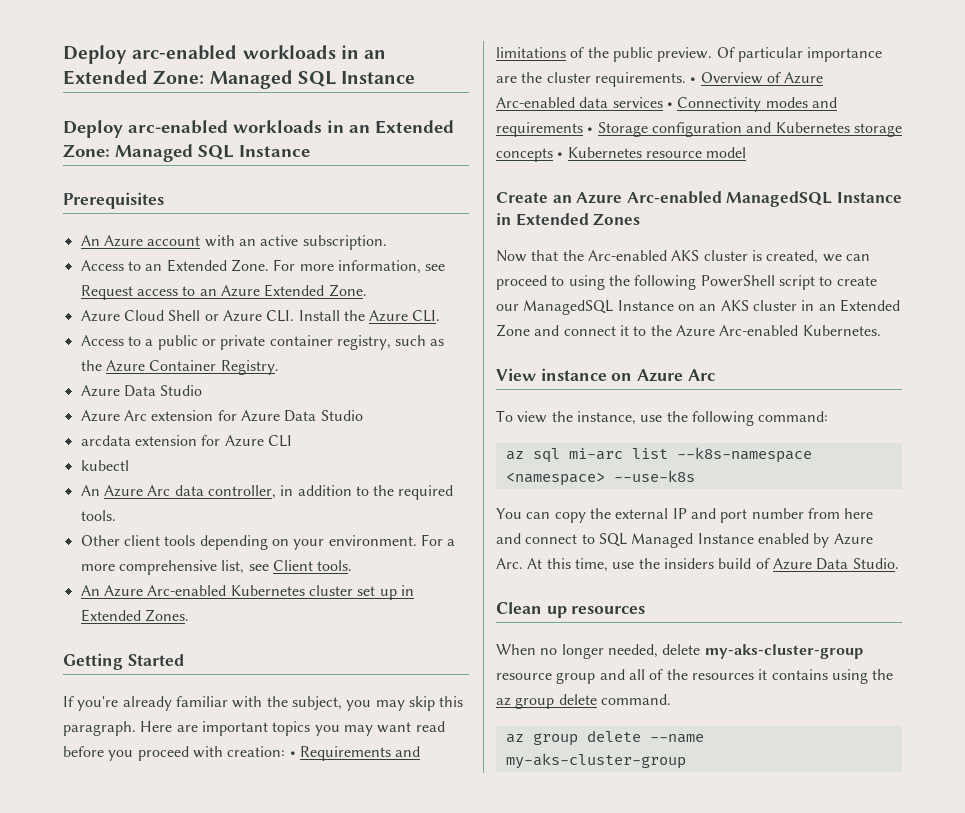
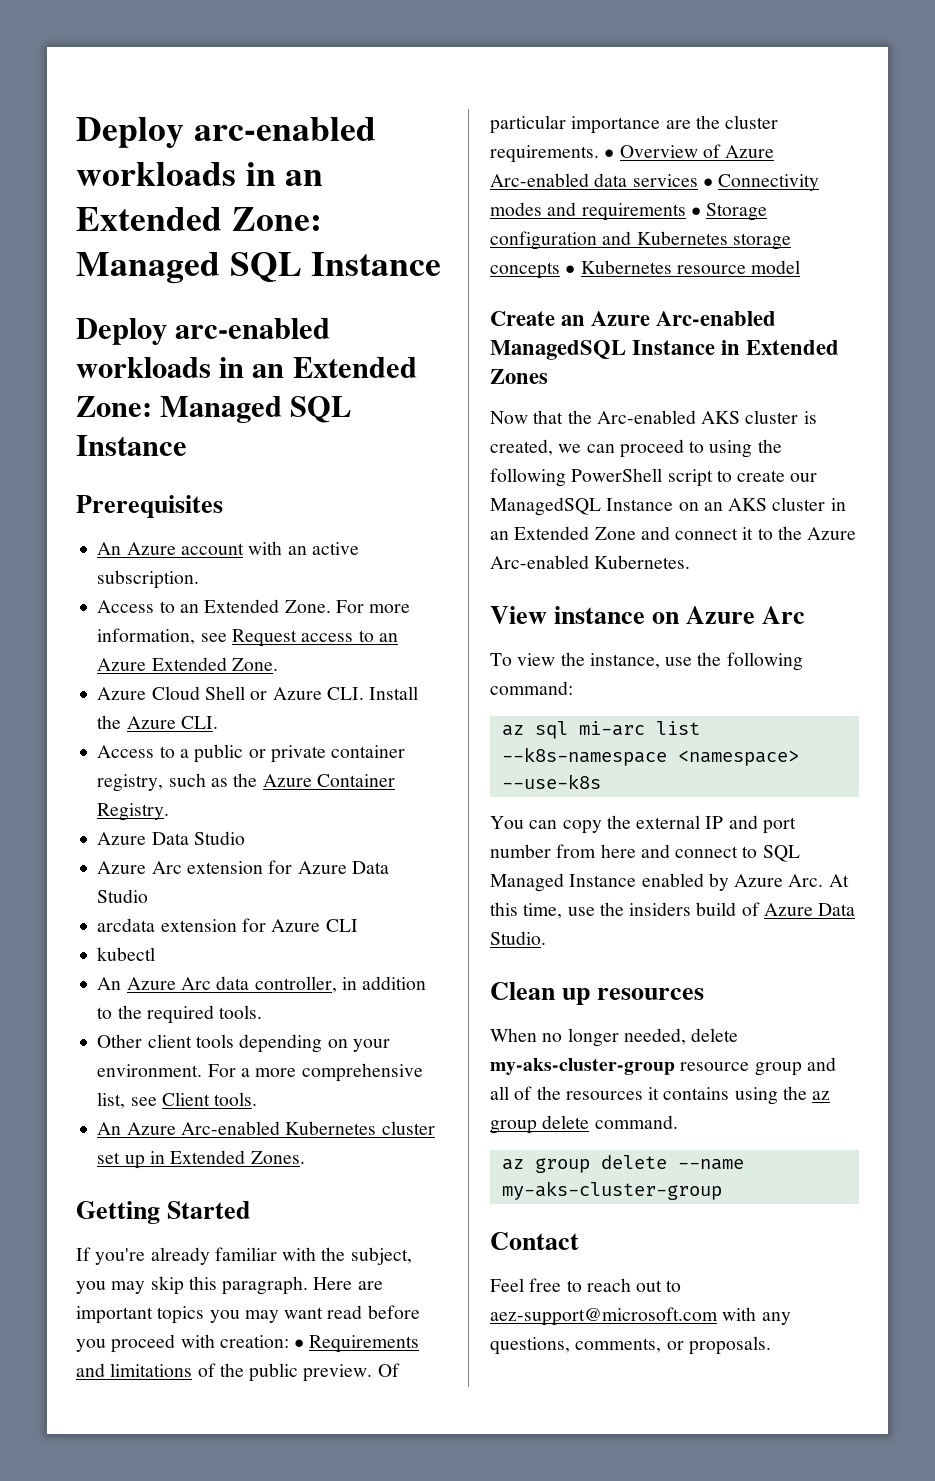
+ Contact
+ Feel free to reach out to aez-support@microsoft.com with any questions, comments, or proposals.

